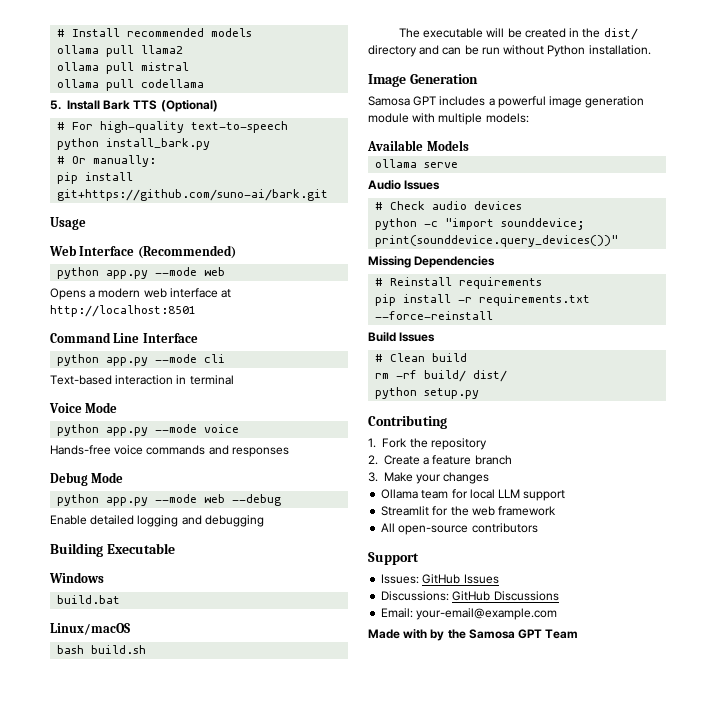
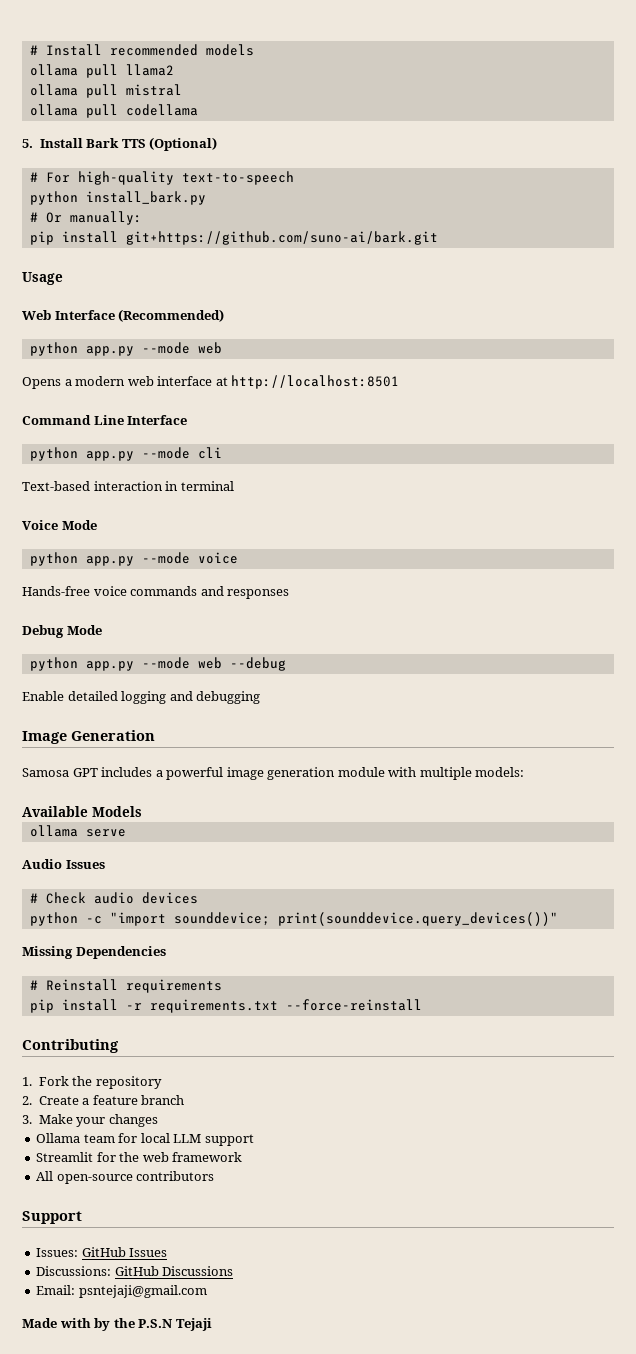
- Building Executable
- Windows
- build.bat
- Linux/macOS
- bash build.sh
- The executable will be created in the dist/ directory and can be run without Python installation.
- Build Issues
- # Clean build
- rm -rf build/ dist/
- python setup.py
- Email: your-email@example.com
+ Email: psntejaji@gmail.com
- Made with by the Samosa GPT Team
+ Made with by the P.S.N Tejaji

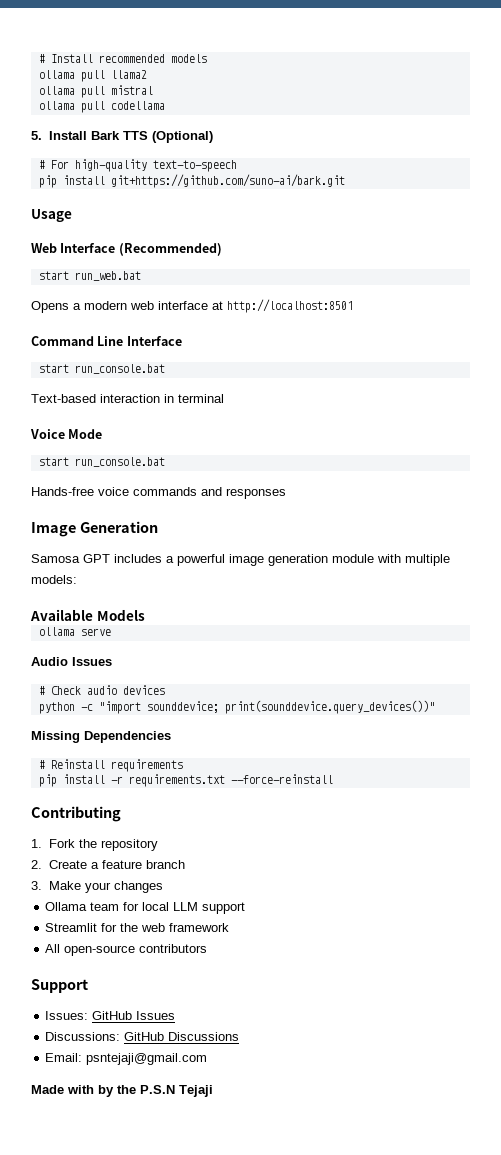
- python install_bark.py
- # Or manually:
  Web Interface (Recommended)
- python app.py --mode web
+ start run_web.bat
  Command Line Interface
- python app.py --mode cli
+ start run_console.bat
  Voice Mode
- python app.py --mode voice
+ start run_console.bat
- Debug Mode
- python app.py --mode web --debug
- Enable detailed logging and debugging

